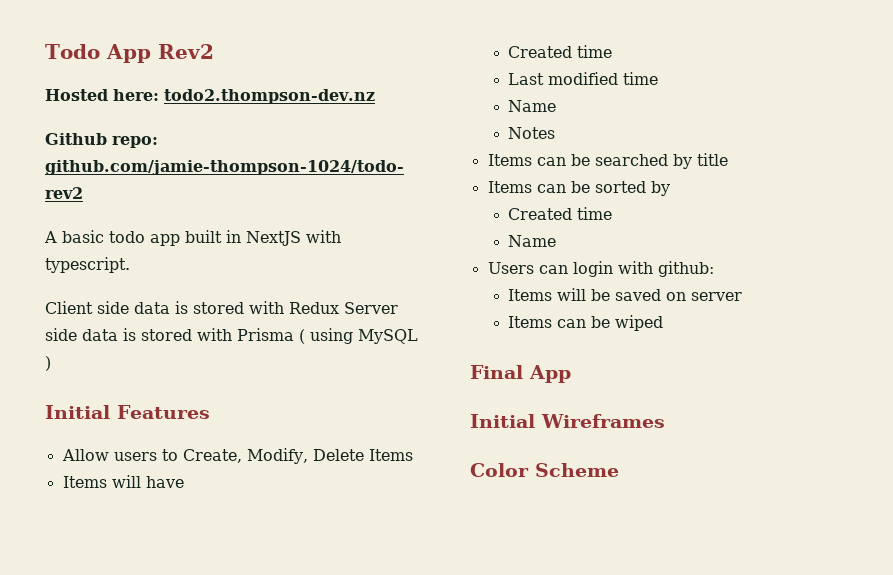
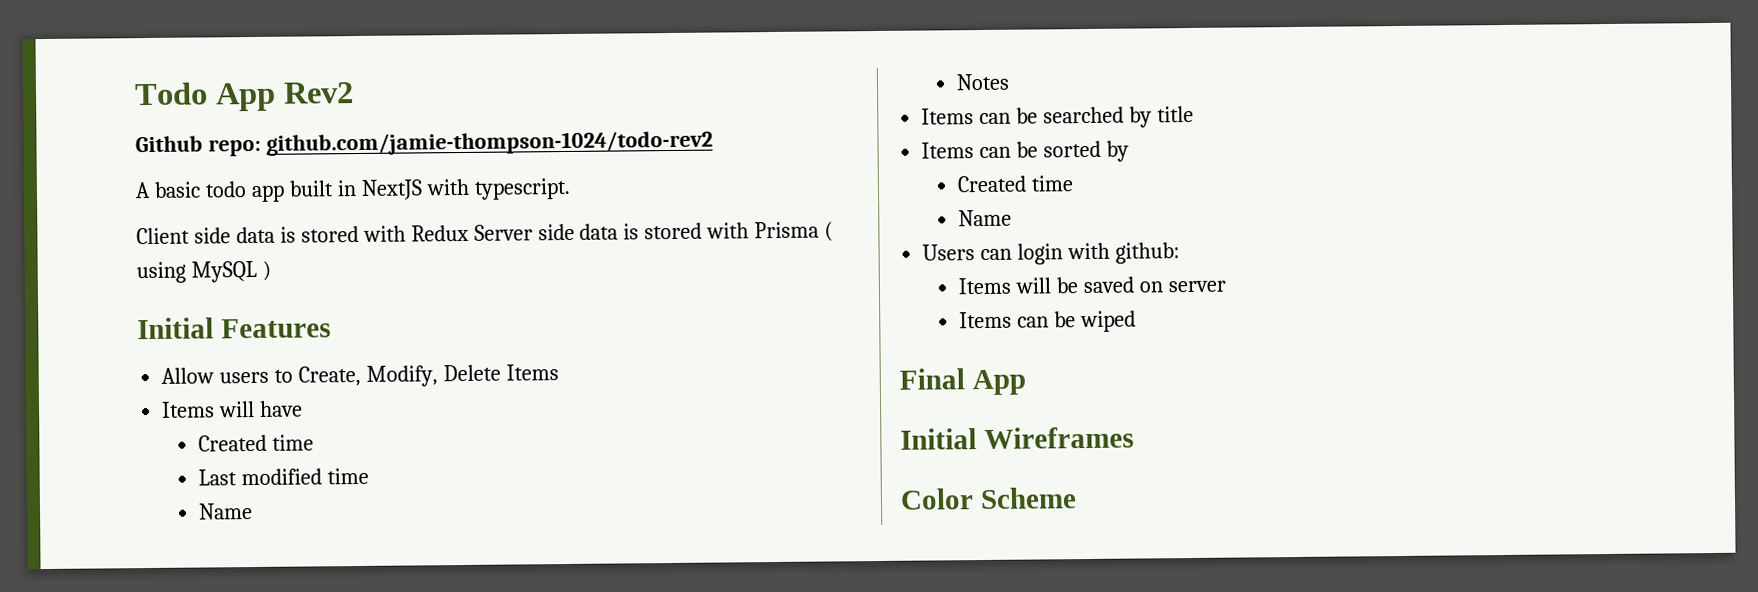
- Hosted here: todo2.thompson-dev.nz

